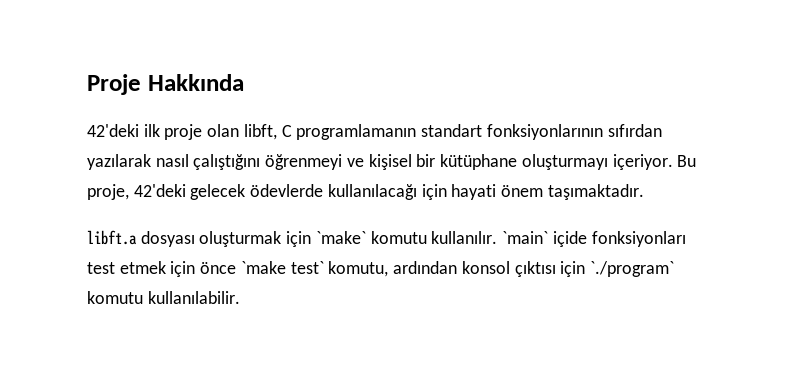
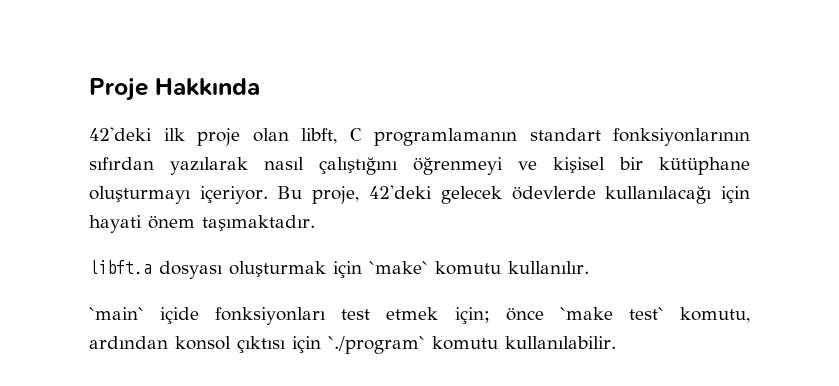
- libft.a dosyası oluşturmak için `make` komutu kullanılır. `main` içide fonksiyonları test etmek için önce `make test` komutu, ardından konsol çıktısı için `./program` komutu kullanılabilir.
+ libft.a dosyası oluşturmak için `make` komutu kullanılır.
+ `main` içide fonksiyonları test etmek için; önce `make test` komutu, ardından konsol çıktısı için `./program` komutu kullanılabilir.

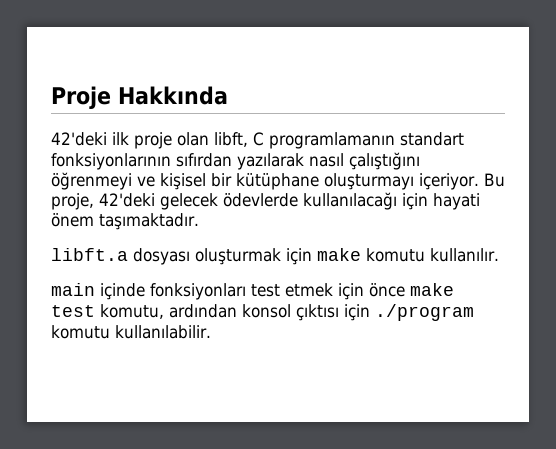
- libft.a dosyası oluşturmak için `make` komutu kullanılır.
+ libft.a dosyası oluşturmak için make komutu kullanılır.
- `main` içide fonksiyonları test etmek için; önce `make test` komutu, ardından konsol çıktısı için `./program` komutu kullanılabilir.
+ main içinde fonksiyonları test etmek için önce make test komutu, ardından konsol çıktısı için ./program komutu kullanılabilir.

